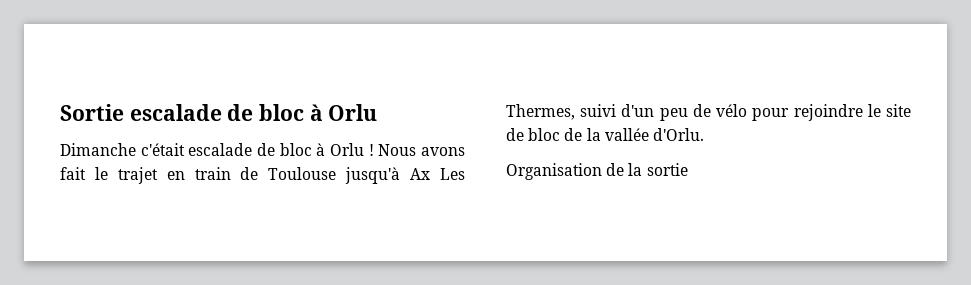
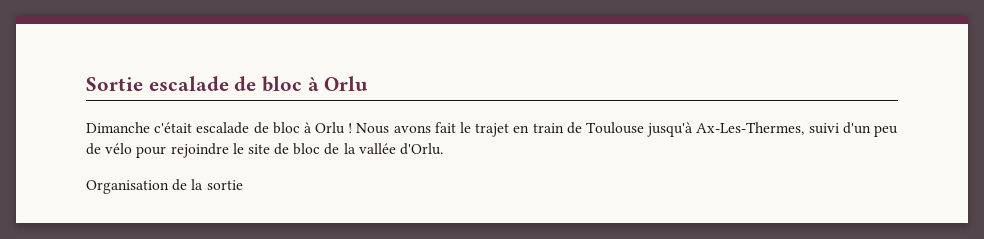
- Nous avons fait le trajet en train de Toulouse jusqu'à Ax Les Thermes, suivi d'un peu de vélo pour rejoindre le site de bloc de la vallée d'Orlu.
+ Nous avons fait le trajet en train de Toulouse jusqu'à Ax-Les-Thermes, suivi d'un peu de vélo pour rejoindre le site de bloc de la vallée d'Orlu.

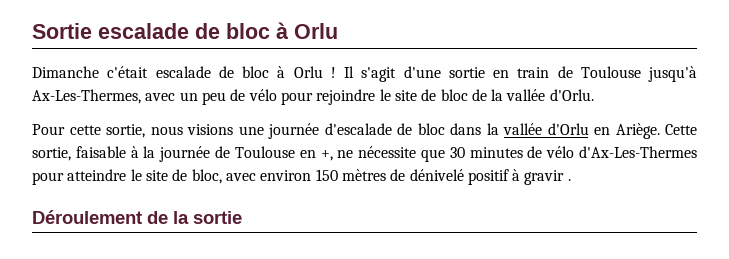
- Nous avons fait le trajet en train de Toulouse jusqu'à Ax-Les-Thermes, suivi d'un peu de vélo pour rejoindre le site de bloc de la vallée d'Orlu.
+ Il s'agit d'une sortie en train de Toulouse jusqu'à Ax-Les-Thermes, avec un peu de vélo pour rejoindre le site de bloc de la vallée d'Orlu.
- Organisation de la sortie
+ Pour cette sortie, nous visions une journée d'escalade de bloc dans la vallée d'Orlu en Ariège. Cette sortie, faisable à la journée de Toulouse en +, ne nécessite que 30 minutes de vélo d'Ax-Les-Thermes pour atteindre le site de bloc, avec environ 150 mètres de dénivelé positif à gravir .
+ Déroulement de la sortie

